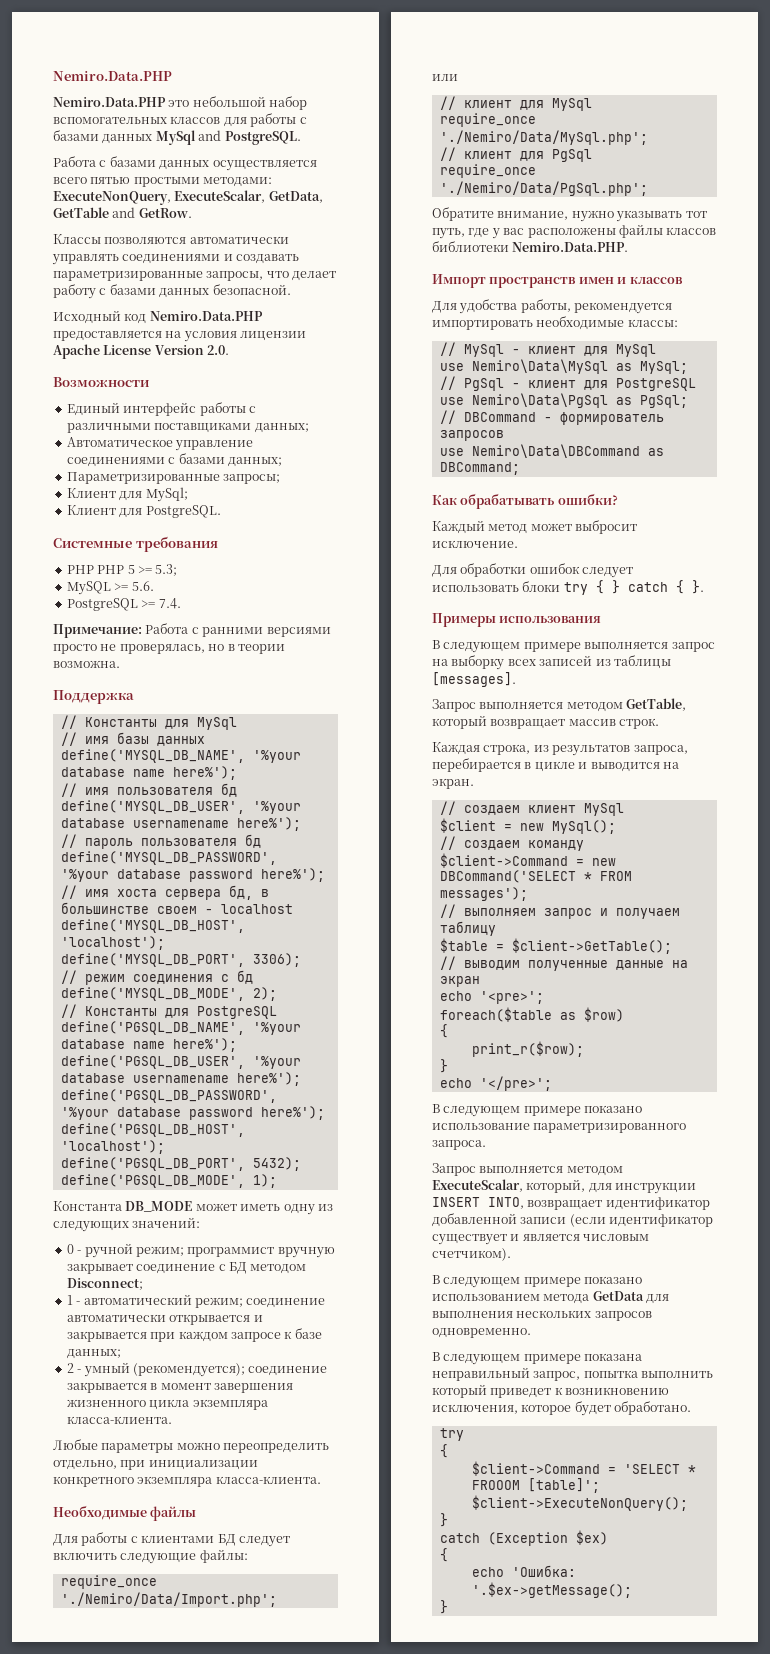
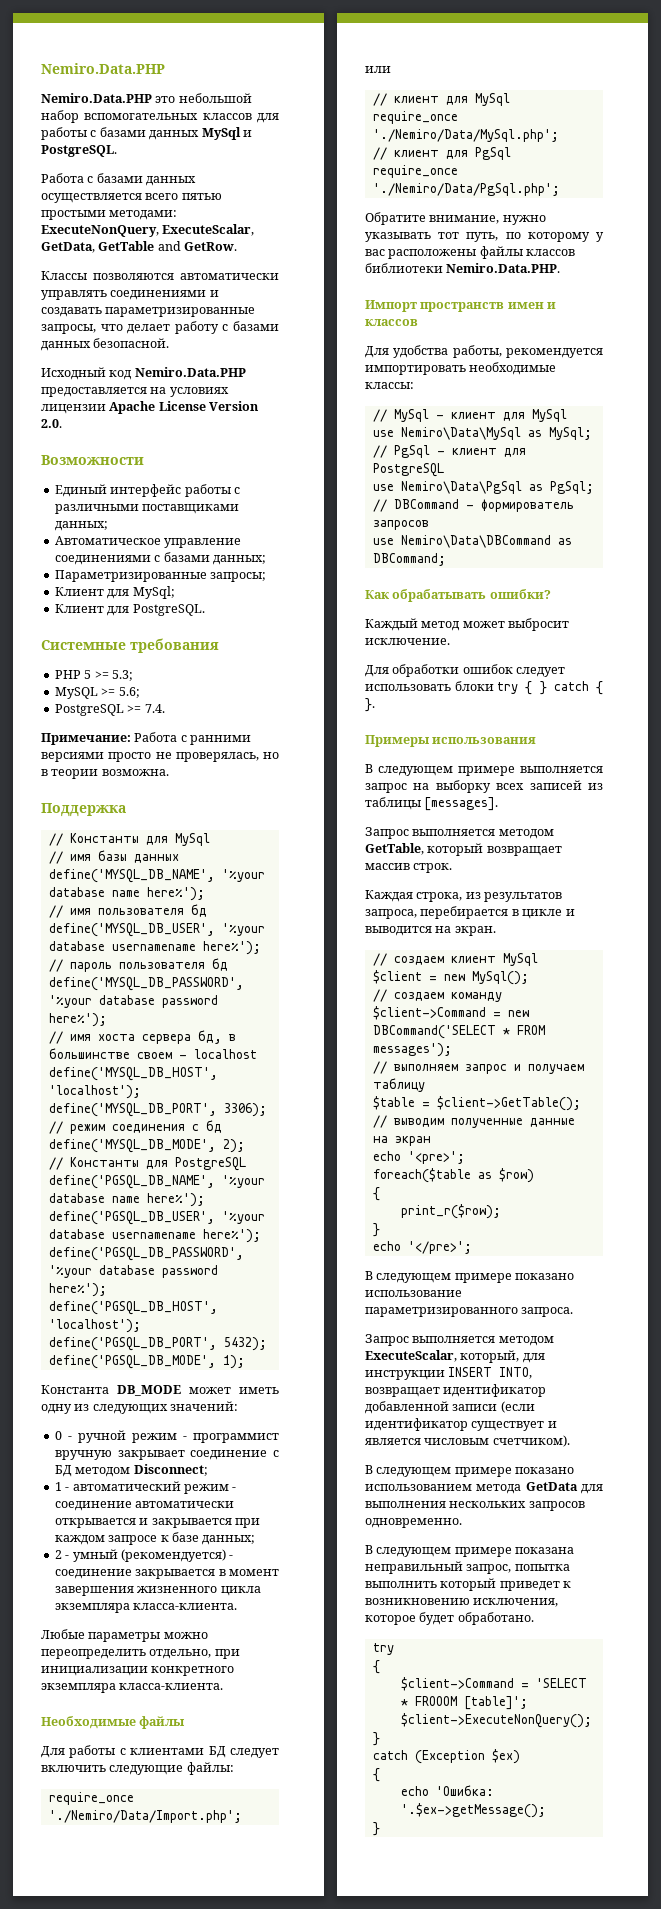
- Nemiro.Data.PHP это небольшой набор вспомогательных классов для работы с базами данных MySql and PostgreSQL.
+ Nemiro.Data.PHP это небольшой набор вспомогательных классов для работы с базами данных MySql и PostgreSQL.
- Исходный код Nemiro.Data.PHP предоставляется на условия лицензии Apache License Version 2.0.
+ Исходный код Nemiro.Data.PHP предоставляется на условиях лицензии Apache License Version 2.0.
- PHP PHP 5 >= 5.3;
+ PHP 5 >= 5.3;
- MySQL >= 5.6.
+ MySQL >= 5.6;
- 0 - ручной режим; программист вручную закрывает соединение с БД методом Disconnect;
+ 0 - ручной режим - программист вручную закрывает соединение с БД методом Disconnect;
- 1 - автоматический режим; соединение автоматически открывается и закрывается при каждом запросе к базе данных;
+ 1 - автоматический режим - соединение автоматически открывается и закрывается при каждом запросе к базе данных;
- 2 - умный (рекомендуется); соединение закрывается в момент завершения жизненного цикла экземпляра класса-клиента.
+ 2 - умный (рекомендуется) - соединение закрывается в момент завершения жизненного цикла экземпляра класса-клиента.
- Обратите внимание, нужно указывать тот путь, где у вас расположены файлы классов библиотеки Nemiro.Data.PHP.
+ Обратите внимание, нужно указывать тот путь, по которому у вас расположены файлы классов библиотеки Nemiro.Data.PHP.

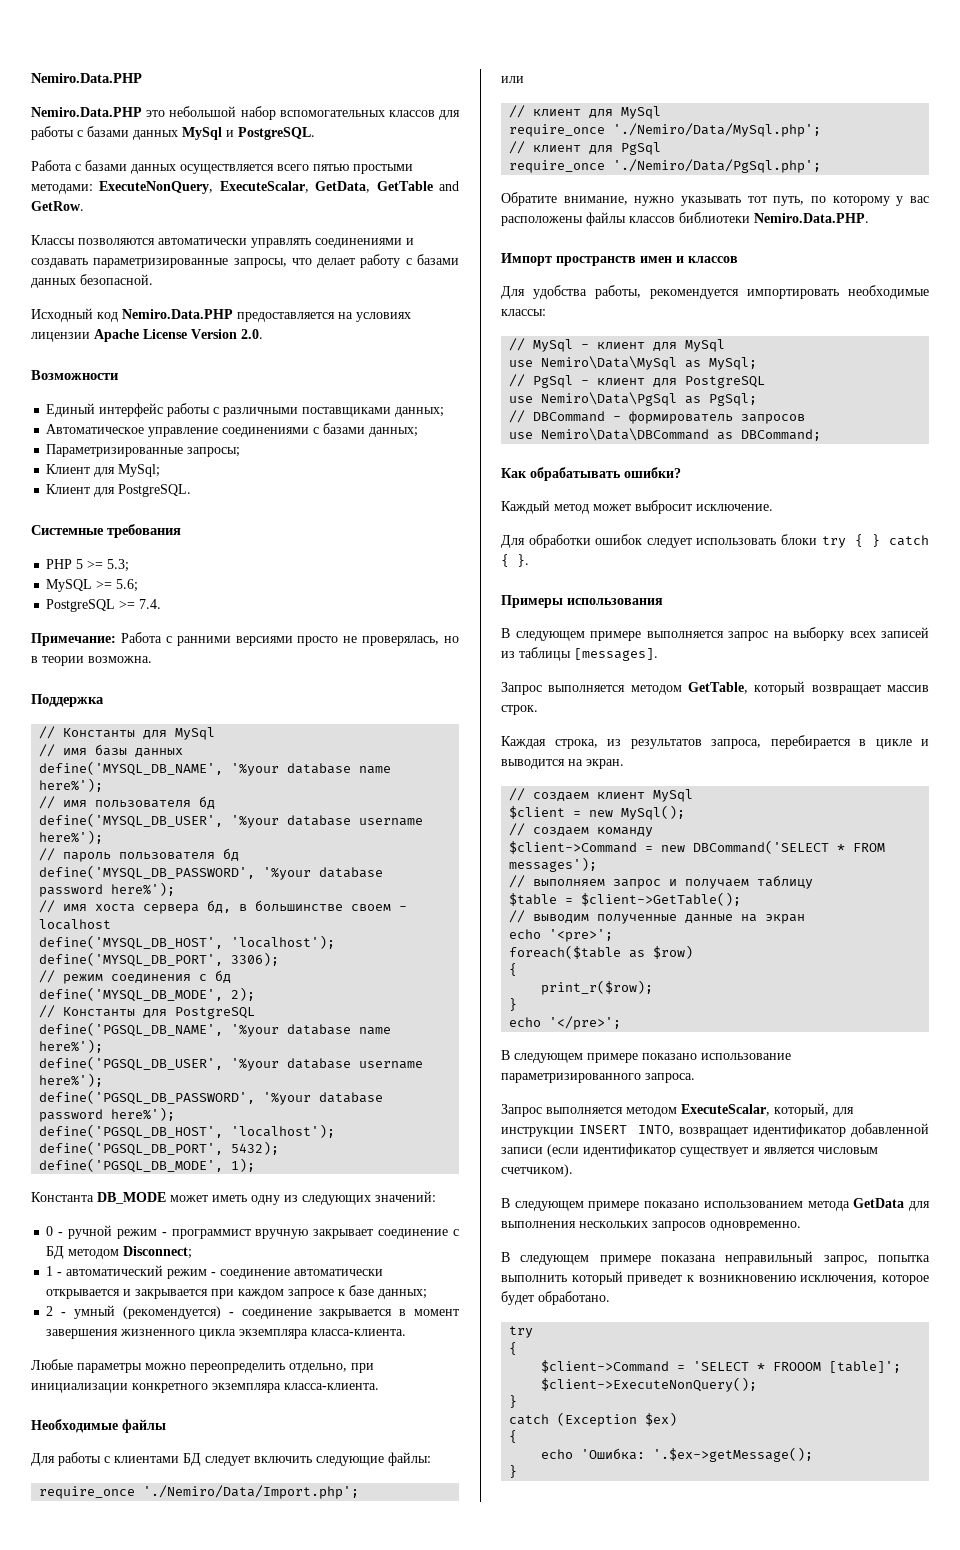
- define('MYSQL_DB_USER', '%your database usernamename here%');
+ define('MYSQL_DB_USER', '%your database username here%');
- define('PGSQL_DB_USER', '%your database usernamename here%');
+ define('PGSQL_DB_USER', '%your database username here%');

